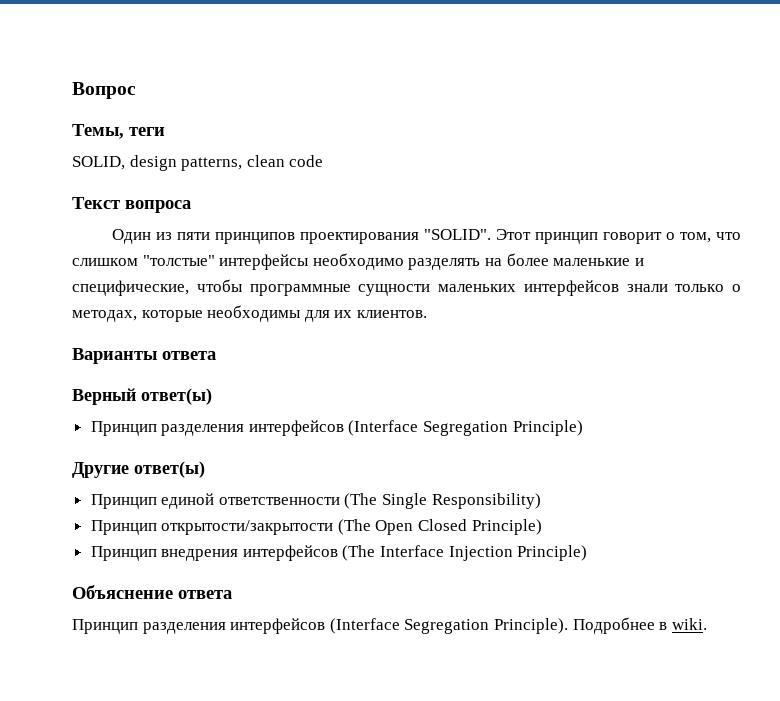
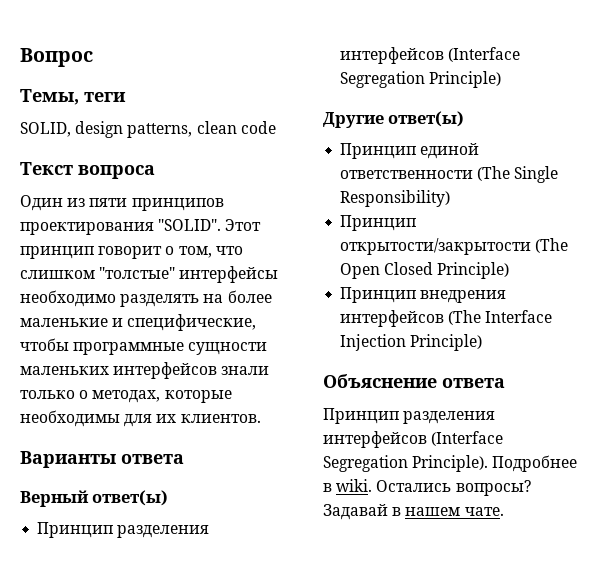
+ Остались вопросы? Задавай в нашем чате.

